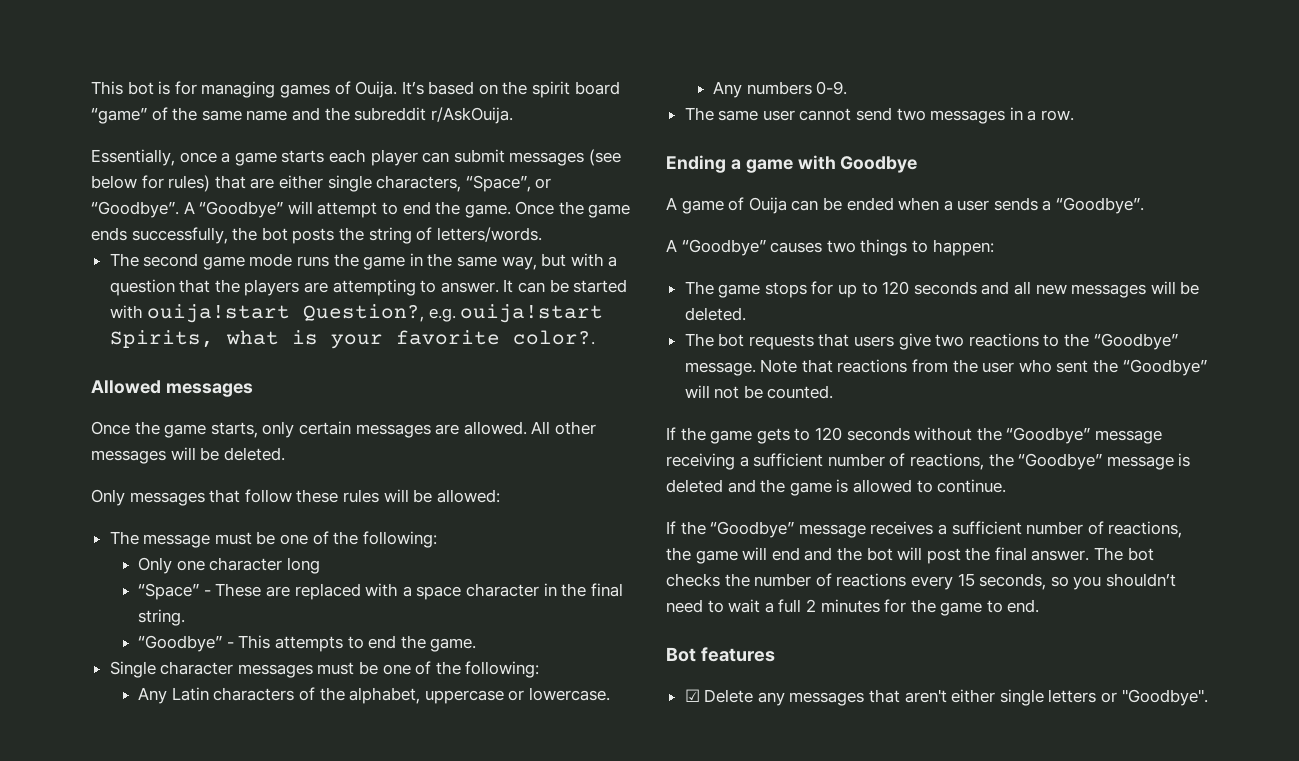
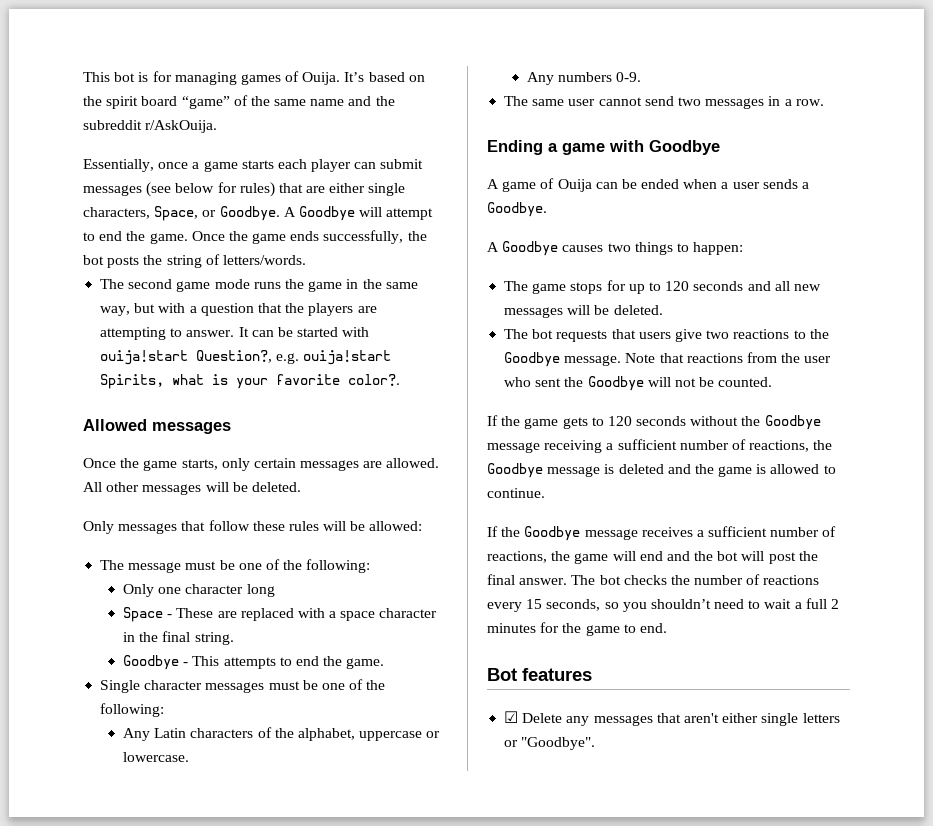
- Essentially, once a game starts each player can submit messages (see below for rules) that are either single characters, “Space”, or “Goodbye”. A “Goodbye” will attempt to end the game.
+ Essentially, once a game starts each player can submit messages (see below for rules) that are either single characters, Space, or Goodbye. A Goodbye will attempt to end the game.
- “Space” - These are replaced with a space character in the final string.
+ Space - These are replaced with a space character in the final string.
- “Goodbye” - This attempts to end the game.
+ Goodbye - This attempts to end the game.
- A game of Ouija can be ended when a user sends a “Goodbye”.
- A “Goodbye” causes two things to happen:
+ A game of Ouija can be ended when a user sends a Goodbye.
+ A Goodbye causes two things to happen:
- The bot requests that users give two reactions to the “Goodbye” message.
+ The bot requests that users give two reactions to the Goodbye message.
- Note that reactions from the user who sent the “Goodbye” will not be counted.
+ Note that reactions from the user who sent the Goodbye will not be counted.
- If the game gets to 120 seconds without the “Goodbye” message receiving a sufficient number of reactions, the “Goodbye” message is deleted and the game is allowed to continue.
+ If the game gets to 120 seconds without the Goodbye message receiving a sufficient number of reactions, the Goodbye message is deleted and the game is allowed to continue.
- If the “Goodbye” message receives a sufficient number of reactions, the game will end and the bot will post the final answer.
+ If the Goodbye message receives a sufficient number of reactions, the game will end and the bot will post the final answer.

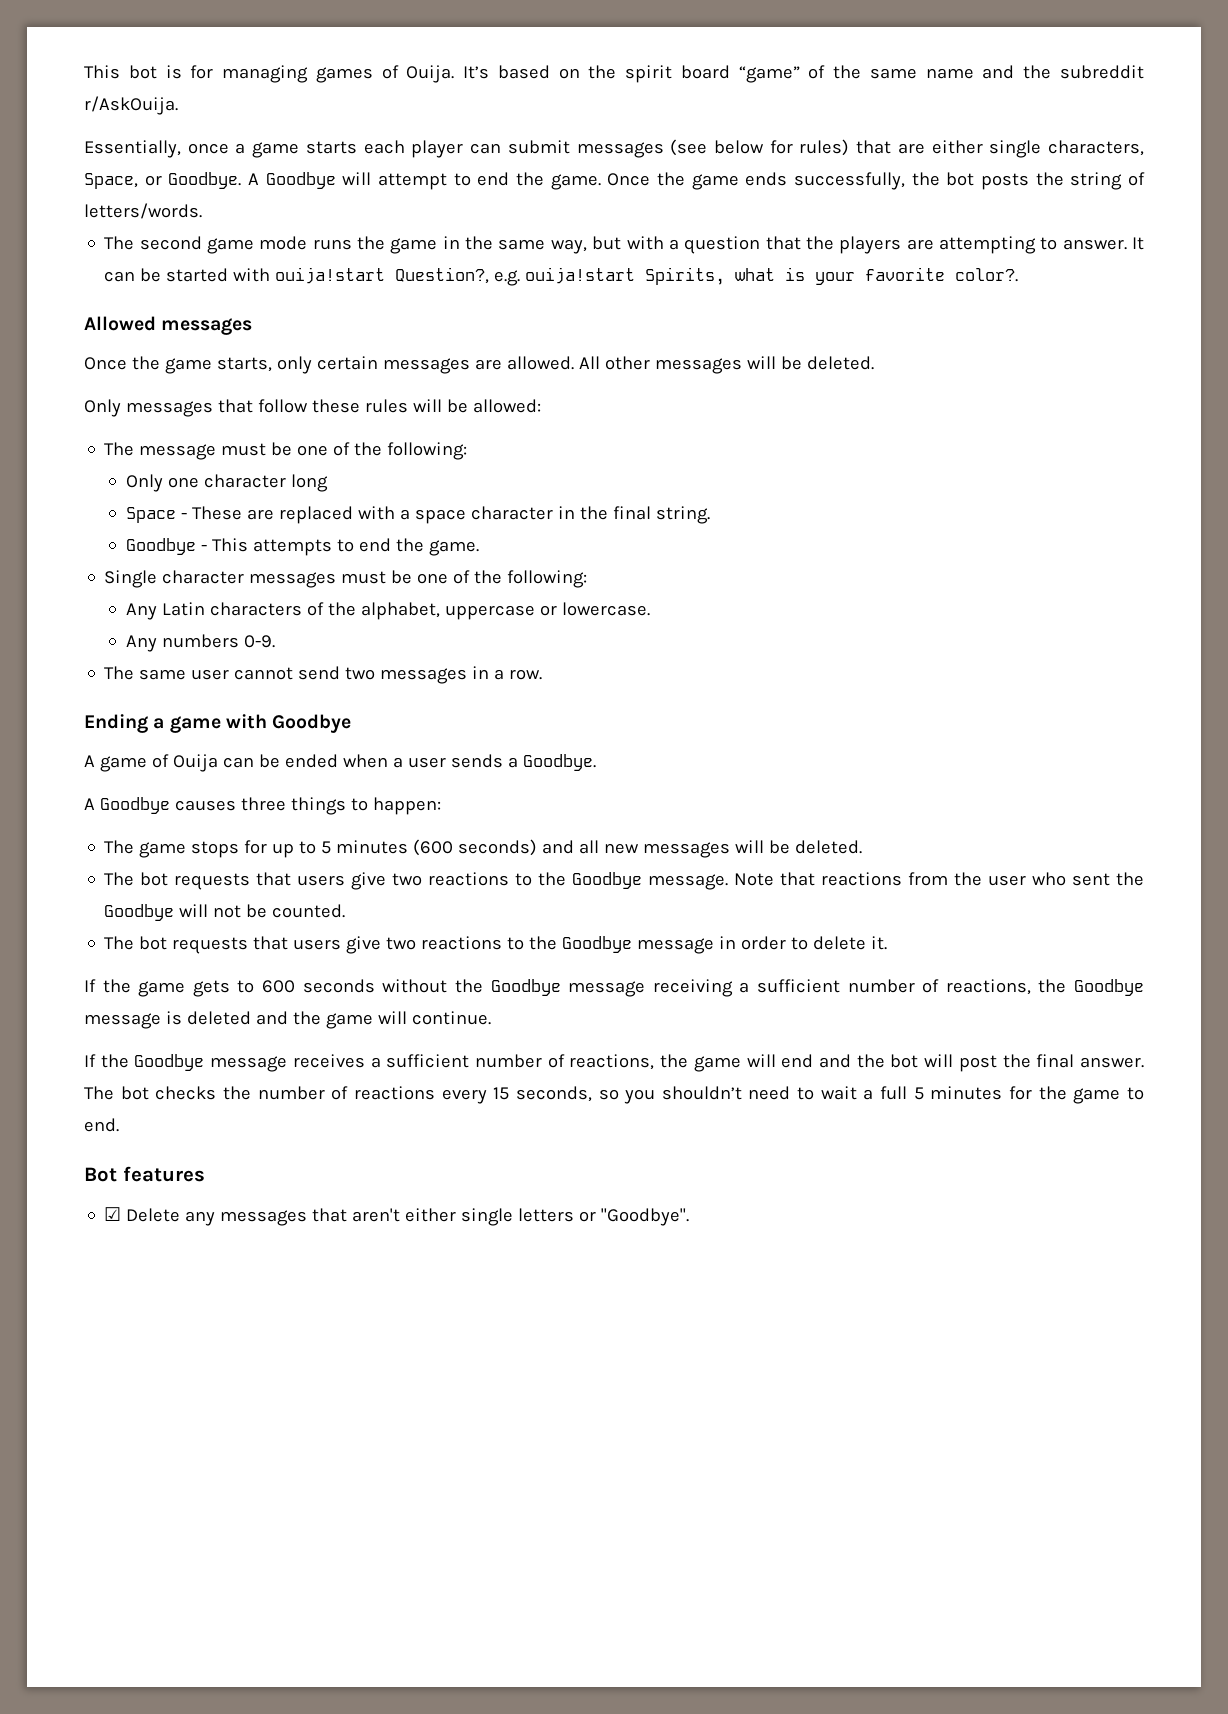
- A Goodbye causes two things to happen:
+ A Goodbye causes three things to happen:
- The game stops for up to 120 seconds and all new messages will be deleted.
+ The game stops for up to 5 minutes (600 seconds) and all new messages will be deleted.
+ The bot requests that users give two reactions to the Goodbye message in order to delete it.
- If the game gets to 120 seconds without the Goodbye message receiving a sufficient number of reactions, the Goodbye message is deleted and the game is allowed to continue.
+ If the game gets to 600 seconds without the Goodbye message receiving a sufficient number of reactions, the Goodbye message is deleted and the game will continue.
- The bot checks the number of reactions every 15 seconds, so you shouldn’t need to wait a full 2 minutes for the game to end.
+ The bot checks the number of reactions every 15 seconds, so you shouldn’t need to wait a full 5 minutes for the game to end.

